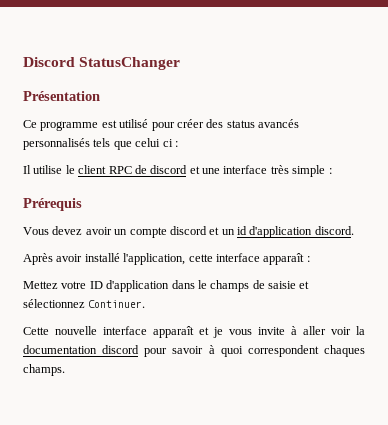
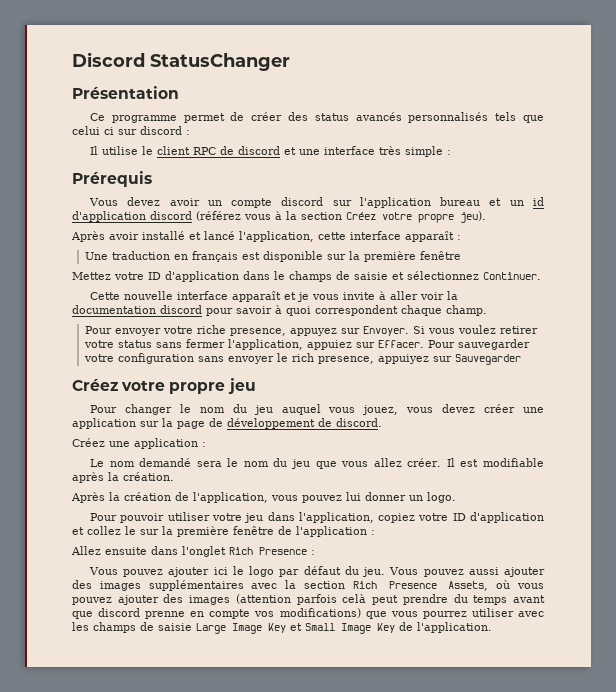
- Ce programme est utilisé pour créer des status avancés personnalisés tels que celui ci :
+ Ce programme permet de créer des status avancés personnalisés tels que celui ci sur discord :
- Vous devez avoir un compte discord et un id d'application discord.
+ Vous devez avoir un compte discord sur l'application bureau et un id d'application discord (référez vous à la section Créez votre propre jeu).
- Après avoir installé l'application, cette interface apparaît :
+ Après avoir installé et lancé l'application, cette interface apparaît :
+ Une traduction en français est disponible sur la première fenêtre
- Cette nouvelle interface apparaît et je vous invite à aller voir la documentation discord pour savoir à quoi correspondent chaques champs.
+ Cette nouvelle interface apparaît et je vous invite à aller voir la documentation discord pour savoir à quoi correspondent chaque champ.
+ Pour envoyer votre riche presence, appuyez sur Envoyer. Si vous voulez retirer votre status sans fermer l'application, appuiez sur Effacer. Pour sauvegarder votre configuration sans envoyer le rich presence, appuiyez sur Sauvegarder
+ Créez votre propre jeu
+ Pour changer le nom du jeu auquel vous jouez, vous devez créer une application sur la page de développement de discord.
+ Créez une application :
+ Le nom demandé sera le nom du jeu que vous allez créer. Il est modifiable après la création.
+ Après la création de l'application, vous pouvez lui donner un logo.
+ Pour pouvoir utiliser votre jeu dans l'application, copiez votre ID d'application et collez le sur la première fenêtre de l'application :
+ Allez ensuite dans l'onglet Rich Presence :
+ Vous pouvez ajouter ici le logo par défaut du jeu. Vous pouvez aussi ajouter des images supplémentaires avec la section Rich Presence Assets, où vous pouvez ajouter des images (attention parfois celà peut prendre du temps avant que discord prenne en compte vos modifications) que vous pourrez utiliser avec les champs de saisie Large Image Key et Small Image Key de l'application.

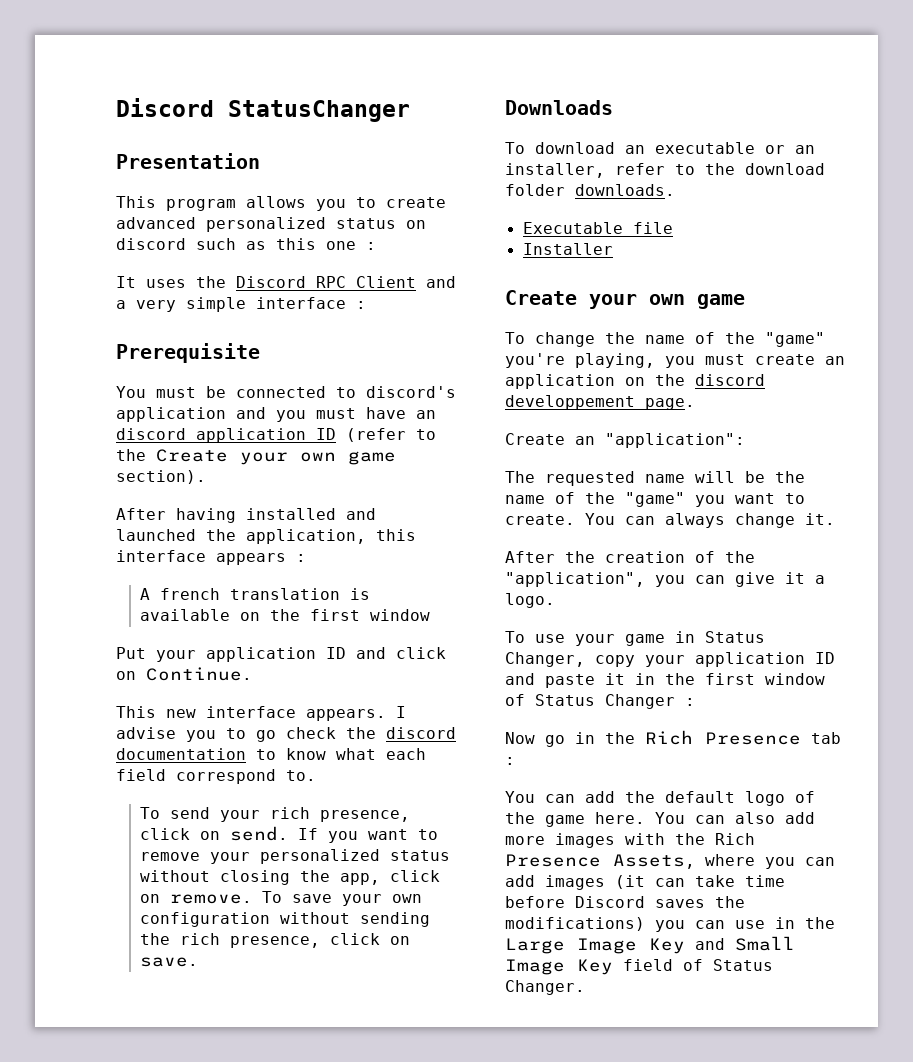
- Présentation
- Ce programme permet de créer des status avancés personnalisés tels que celui ci sur discord :
- Il utilise le client RPC de discord et une interface très simple :
- Prérequis
- Vous devez avoir un compte discord sur l'application bureau et un id d'application discord (référez vous à la section Créez votre propre jeu).
- Après avoir installé et lancé l'application, cette interface apparaît :
- Une traduction en français est disponible sur la première fenêtre
- Mettez votre ID d'application dans le champs de saisie et sélectionnez Continuer.
- Cette nouvelle interface apparaît et je vous invite à aller voir la documentation discord pour savoir à quoi correspondent chaque champ.
- Pour envoyer votre riche presence, appuyez sur Envoyer. Si vous voulez retirer votre status sans fermer l'application, appuiez sur Effacer. Pour sauvegarder votre configuration sans envoyer le rich presence, appuiyez sur Sauvegarder
- Créez votre propre jeu
- Pour changer le nom du jeu auquel vous jouez, vous devez créer une application sur la page de développement de discord.
- Créez une application :
- Le nom demandé sera le nom du jeu que vous allez créer. Il est modifiable après la création.
- Après la création de l'application, vous pouvez lui donner un logo.
- Pour pouvoir utiliser votre jeu dans l'application, copiez votre ID d'application et collez le sur la première fenêtre de l'application :
- Allez ensuite dans l'onglet Rich Presence :
- Vous pouvez ajouter ici le logo par défaut du jeu. Vous pouvez aussi ajouter des images supplémentaires avec la section Rich Presence Assets, où vous pouvez ajouter des images (attention parfois celà peut prendre du temps avant que discord prenne en compte vos modifications) que vous pourrez utiliser avec les champs de saisie Large Image Key et Small Image Key de l'application.
+ Presentation
+ This program allows you to create advanced personalized status on discord such as this one :
+ It uses the Discord RPC Client and a very simple interface :
+ Prerequisite
+ You must be connected to discord's application and you must have an discord application ID (refer to the Create your own game section).
+ After having installed and launched the application, this interface appears :
+ A french translation is available on the first window
+ Put your application ID and click on Continue.
+ This new interface appears. I advise you to go check the discord documentation to know what each field correspond to.
+ To send your rich presence, click on send. If you want to remove your personalized status without closing the app, click on remove. To save your own configuration without sending the rich presence, click on save.
+ Downloads
+ To download an executable or an installer, refer to the download folder downloads.
+ Executable file
+ Installer
+ Create your own game
+ To change the name of the "game" you're playing, you must create an application on the discord developpement page.
+ Create an "application":
+ The requested name will be the name of the "game" you want to create. You can always change it.
+ After the creation of the "application", you can give it a logo.
+ To use your game in Status Changer, copy your application ID and paste it in the first window of Status Changer :
+ Now go in the Rich Presence tab :
+ You can add the default logo of the game here. You can also add more images with the Rich Presence Assets, where you can add images (it can take time before Discord saves the modifications) you can use in the Large Image Key and Small Image Key field of Status Changer.

